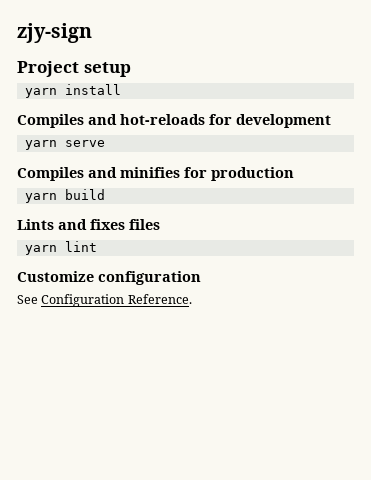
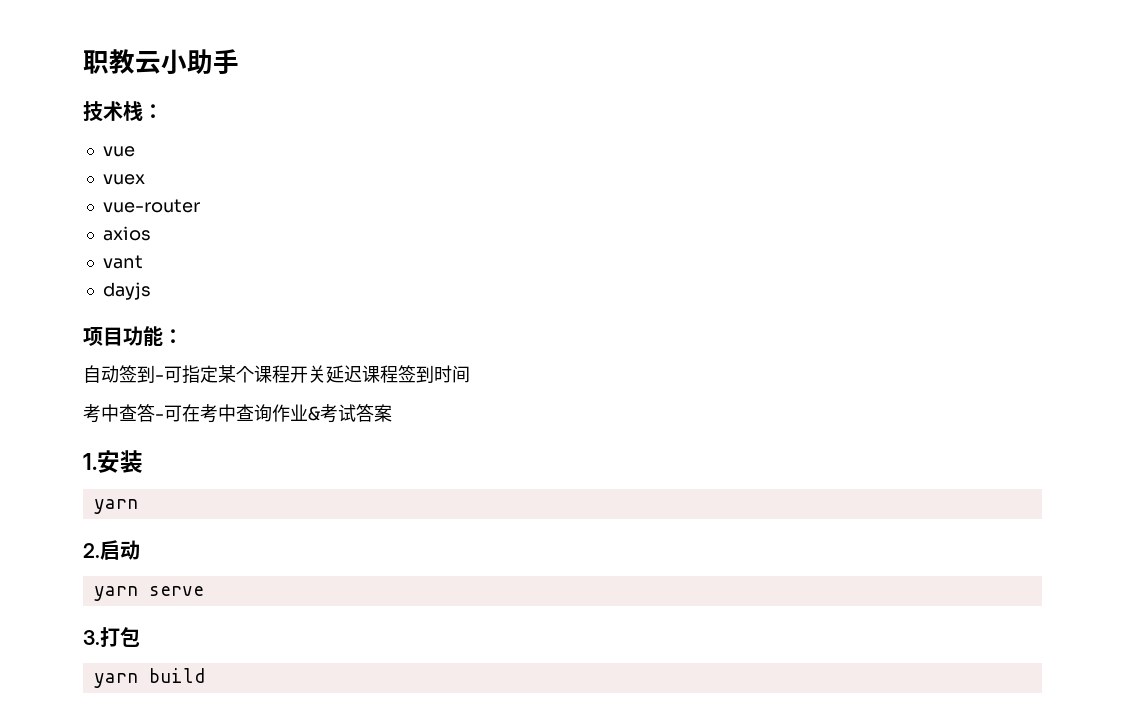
- zjy-sign
- Project setup
- yarn install
- Compiles and hot-reloads for development
+ 职教云小助手
+ 技术栈：
+ vue
+ vuex
+ vue-router
+ axios
+ vant
+ dayjs
+ 项目功能：
+ 自动签到-可指定某个课程开关延迟课程签到时间
+ 考中查答-可在考中查询作业&考试答案
+ 1.安装
+ yarn
+ 2.启动
  yarn serve
- Compiles and minifies for production
+ 3.打包
  yarn build
- Lints and fixes files
- yarn lint
- Customize configuration
- See Configuration Reference.

